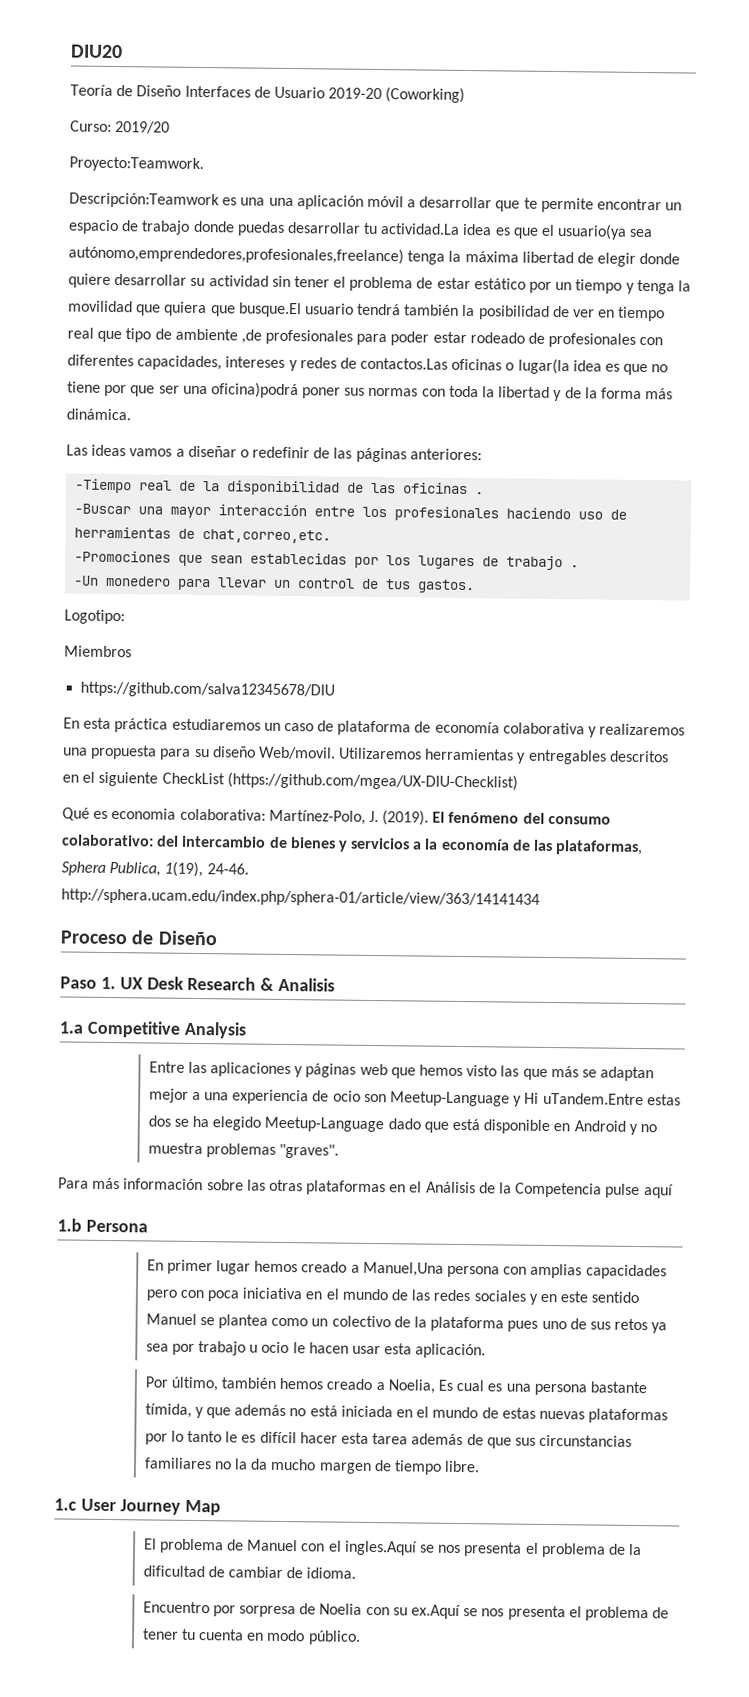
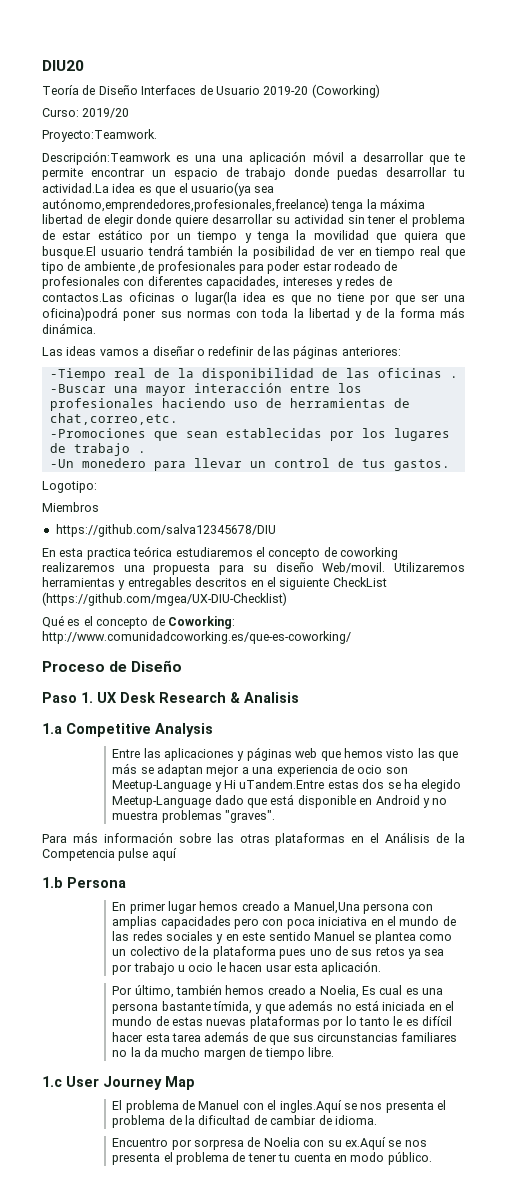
- En esta práctica estudiaremos un caso de plataforma de economía colaborativa y realizaremos una propuesta para su diseño Web/movil.
+ En esta practica teórica estudiaremos el concepto de coworking realizaremos una propuesta para su diseño Web/movil.
- Qué es economia colaborativa: Martínez-Polo, J. (2019). El fenómeno del consumo colaborativo: del intercambio de bienes y servicios a la economía de las plataformas, Sphera Publica, 1(19), 24-46. http://sphera.ucam.edu/index.php/sphera-01/article/view/363/14141434
+ Qué es el concepto de Coworking: http://www.comunidadcoworking.es/que-es-coworking/

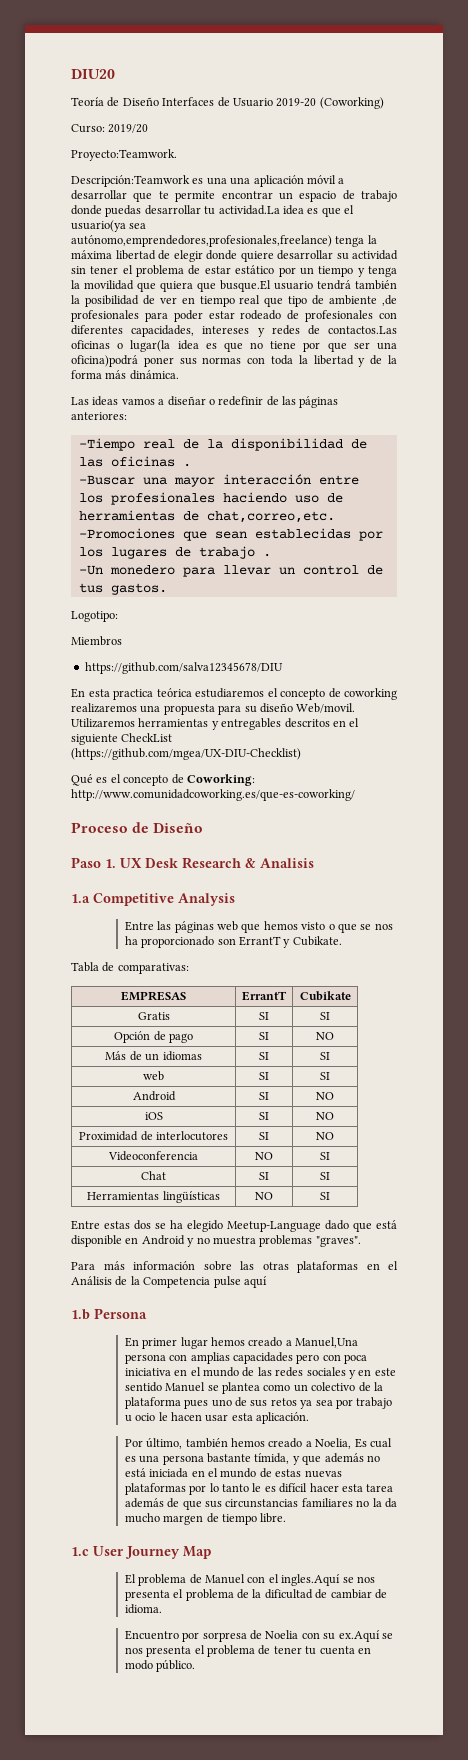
- Entre las aplicaciones y páginas web que hemos visto las que más se adaptan mejor a una experiencia de ocio son Meetup-Language y Hi uTandem.Entre estas dos se ha elegido Meetup-Language dado que está disponible en Android y no muestra problemas "graves".
+ Entre las páginas web que hemos visto o que se nos ha proporcionado son ErrantT y Cubikate.
+ Tabla de comparativas:
+ EMPRESAS | ErrantT | Cubikate
+ Gratis | SI | SI
+ Opción de pago | SI | NO
+ Más de un idiomas | SI | SI
+ web | SI | SI
+ Android | SI | NO
+ iOS | SI | NO
+ Proximidad de interlocutores | SI | NO
+ Videoconferencia | NO | SI
+ Chat | SI | SI
+ Herramientas lingüísticas | NO | SI
+ Entre estas dos se ha elegido Meetup-Language dado que está disponible en Android y no muestra problemas "graves".

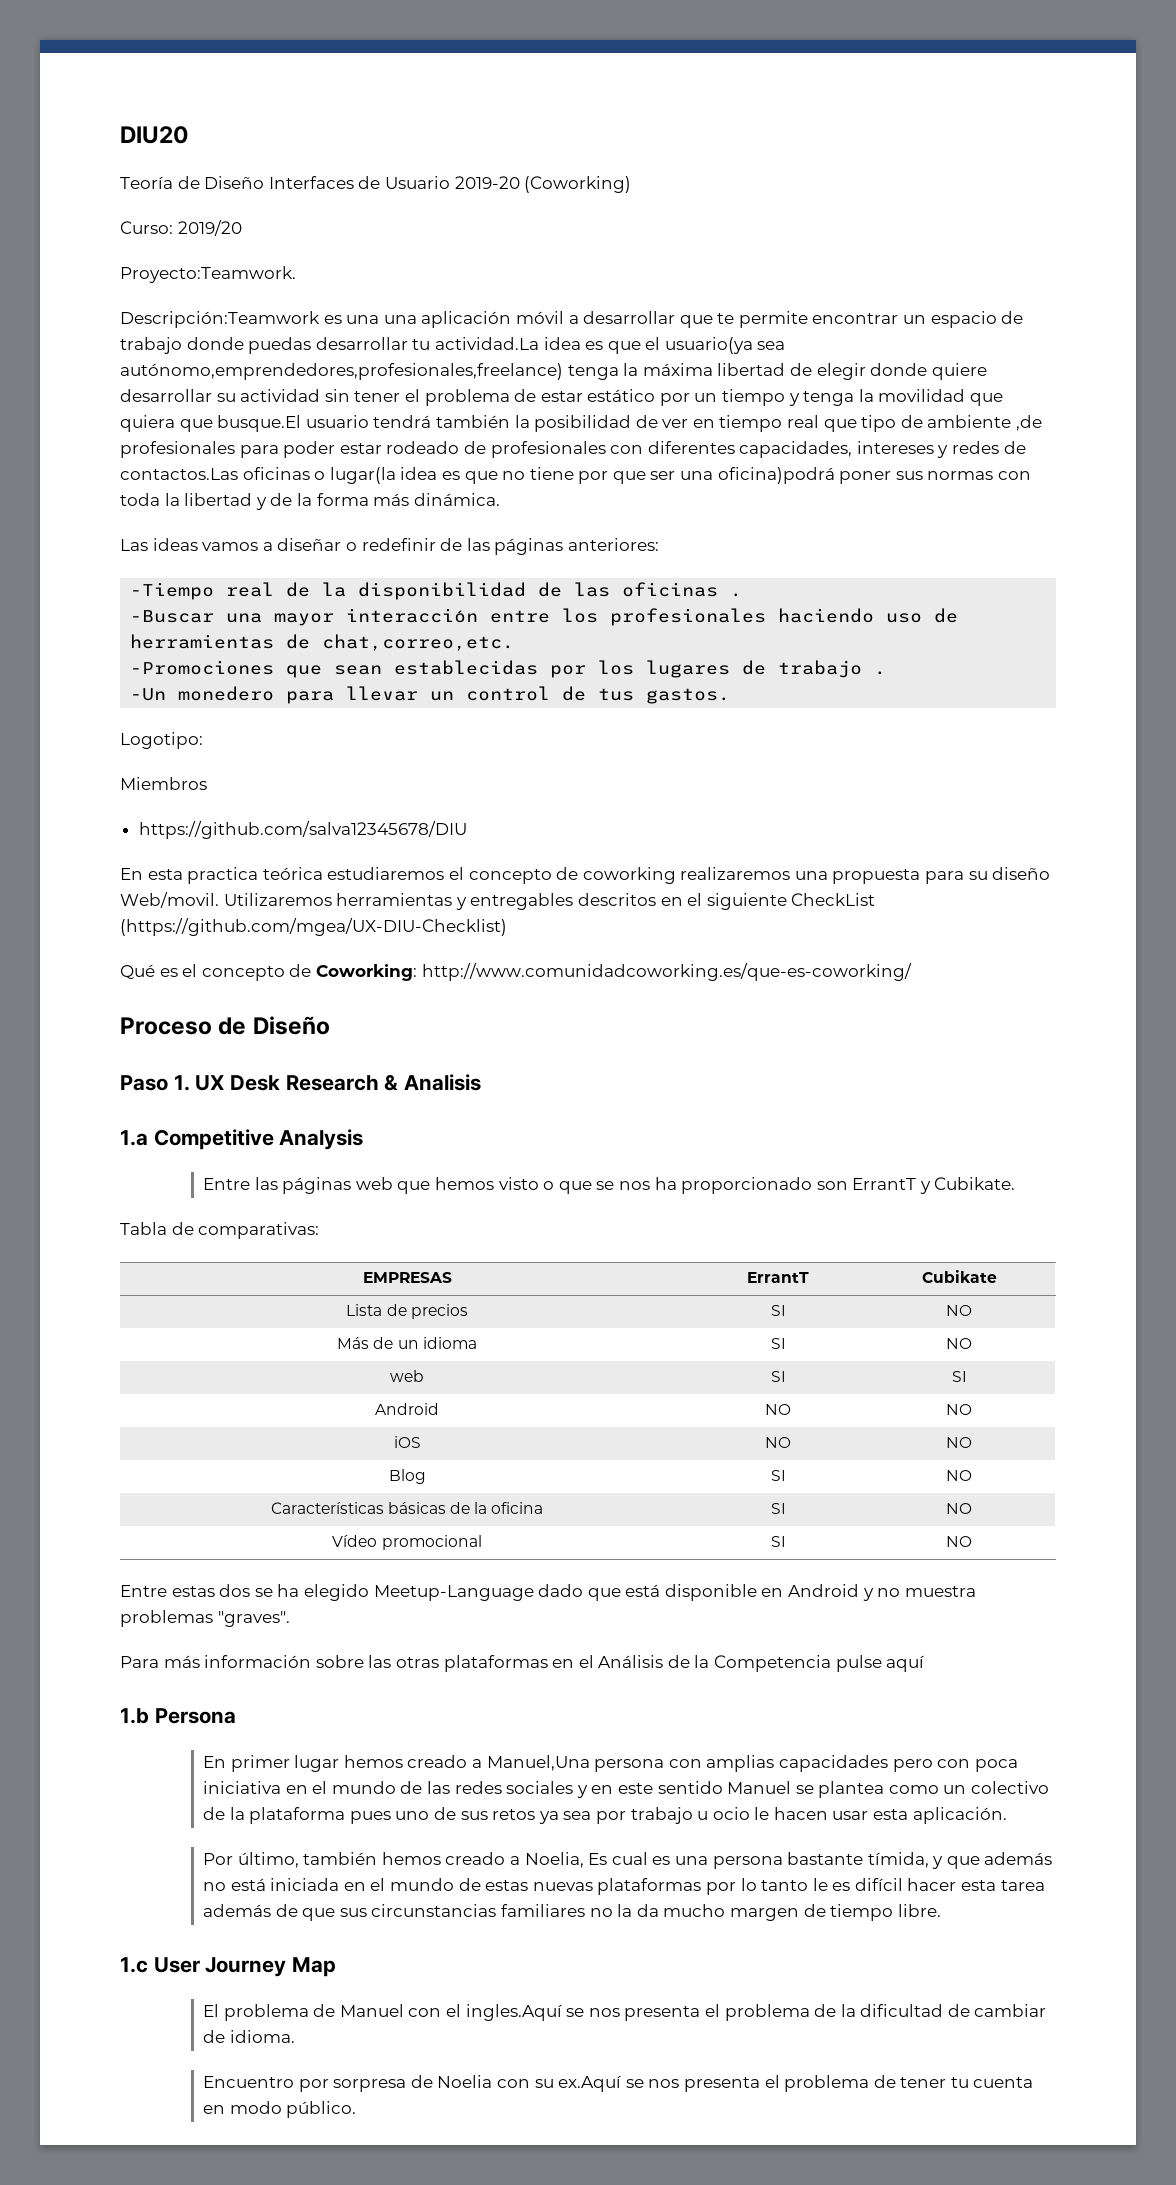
- Gratis | SI | SI
- Opción de pago | SI | NO
+ Lista de precios | SI | NO
- Más de un idiomas | SI | SI
+ Más de un idioma | SI | NO
- Android | SI | NO
+ Android | NO | NO
- iOS | SI | NO
- Proximidad de interlocutores | SI | NO
- Videoconferencia | NO | SI
- Chat | SI | SI
- Herramientas lingüísticas | NO | SI
+ iOS | NO | NO
+ Blog | SI | NO
+ Características básicas de la oficina | SI | NO
+ Vídeo promocional | SI | NO

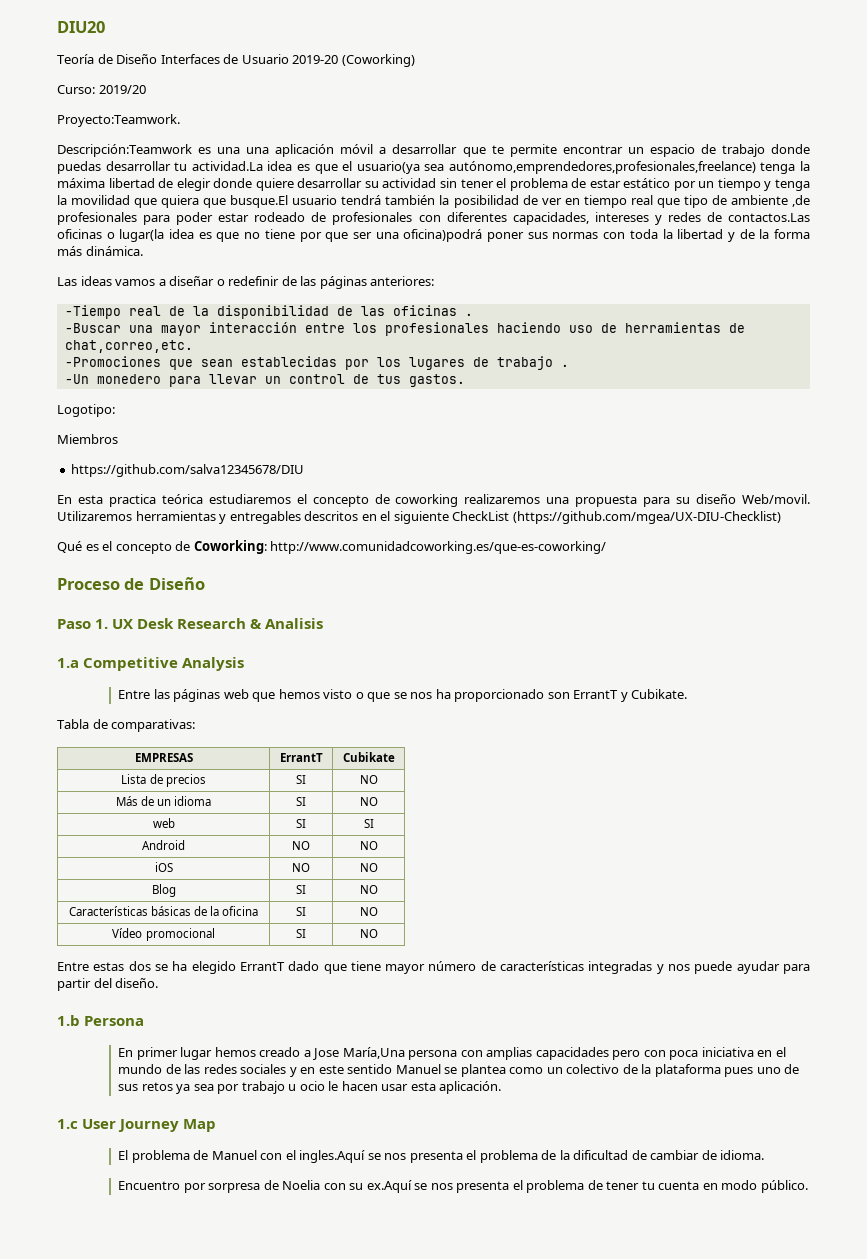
- Entre estas dos se ha elegido Meetup-Language dado que está disponible en Android y no muestra problemas "graves".
- Para más información sobre las otras plataformas en el Análisis de la Competencia pulse aquí
+ Entre estas dos se ha elegido ErrantT dado que tiene mayor número de características integradas y nos puede ayudar para partir del diseño.
- En primer lugar hemos creado a Manuel,Una persona con amplias capacidades pero con poca iniciativa en el mundo de las redes sociales y en este sentido Manuel se plantea como un colectivo de la plataforma pues uno de sus retos ya sea por trabajo u ocio le hacen usar esta aplicación.
+ En primer lugar hemos creado a Jose María,Una persona con amplias capacidades pero con poca iniciativa en el mundo de las redes sociales y en este sentido Manuel se plantea como un colectivo de la plataforma pues uno de sus retos ya sea por trabajo u ocio le hacen usar esta aplicación.
- Por último, también hemos creado a Noelia, Es cual es una persona bastante tímida, y que además no está iniciada en el mundo de estas nuevas plataformas por lo tanto le es difícil hacer esta tarea además de que sus circunstancias familiares no la da mucho margen de tiempo libre.

